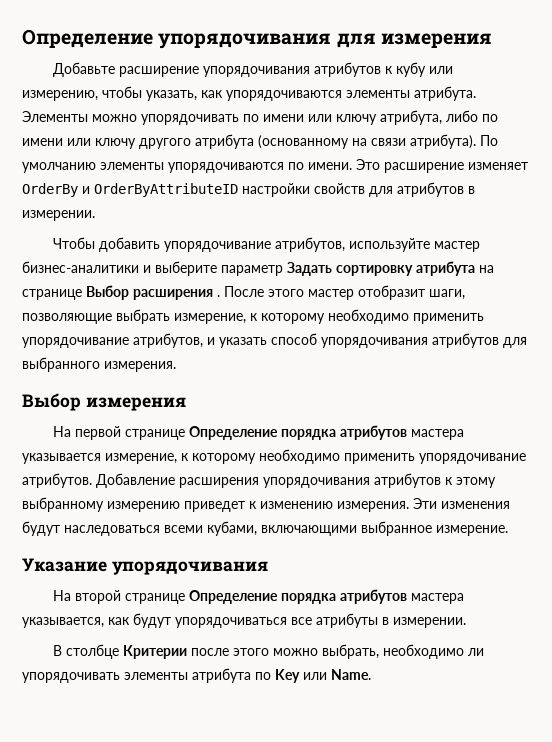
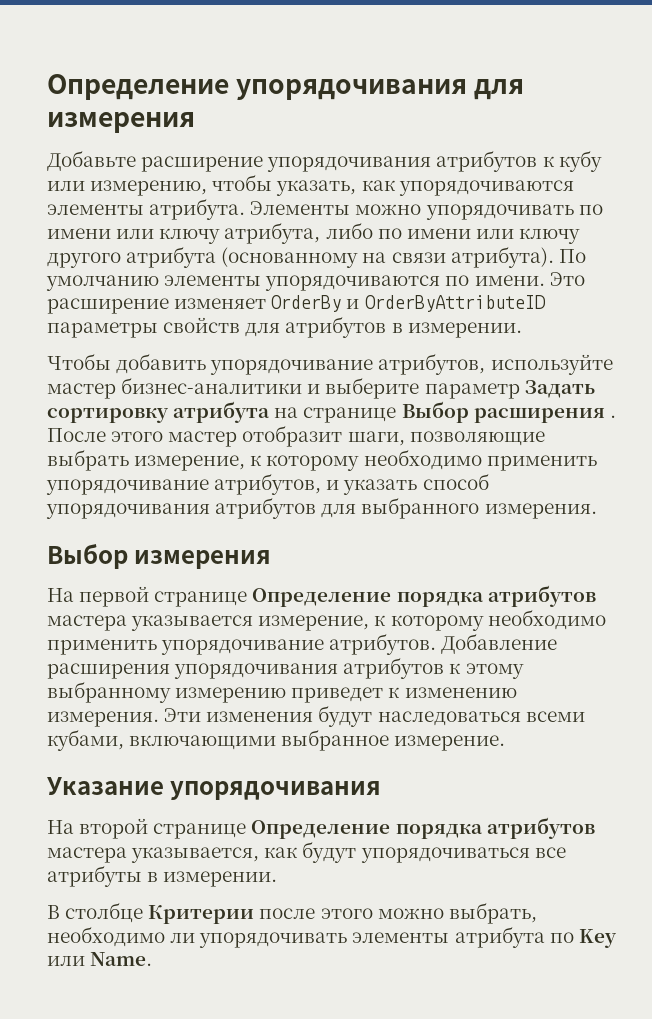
- Это расширение изменяет OrderBy и OrderByAttributeID настройки свойств для атрибутов в измерении.
+ Это расширение изменяет OrderBy и OrderByAttributeID параметры свойств для атрибутов в измерении.

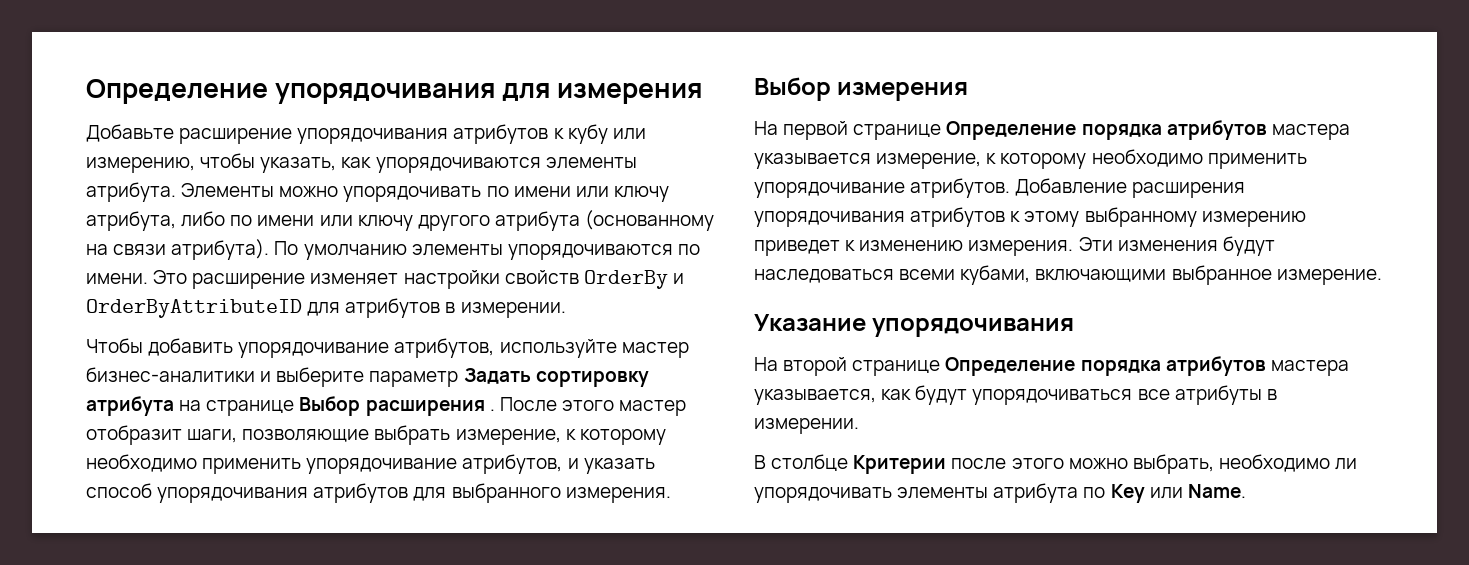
- Это расширение изменяет OrderBy и OrderByAttributeID параметры свойств для атрибутов в измерении.
+ Это расширение изменяет настройки свойств OrderBy и OrderByAttributeID для атрибутов в измерении.

